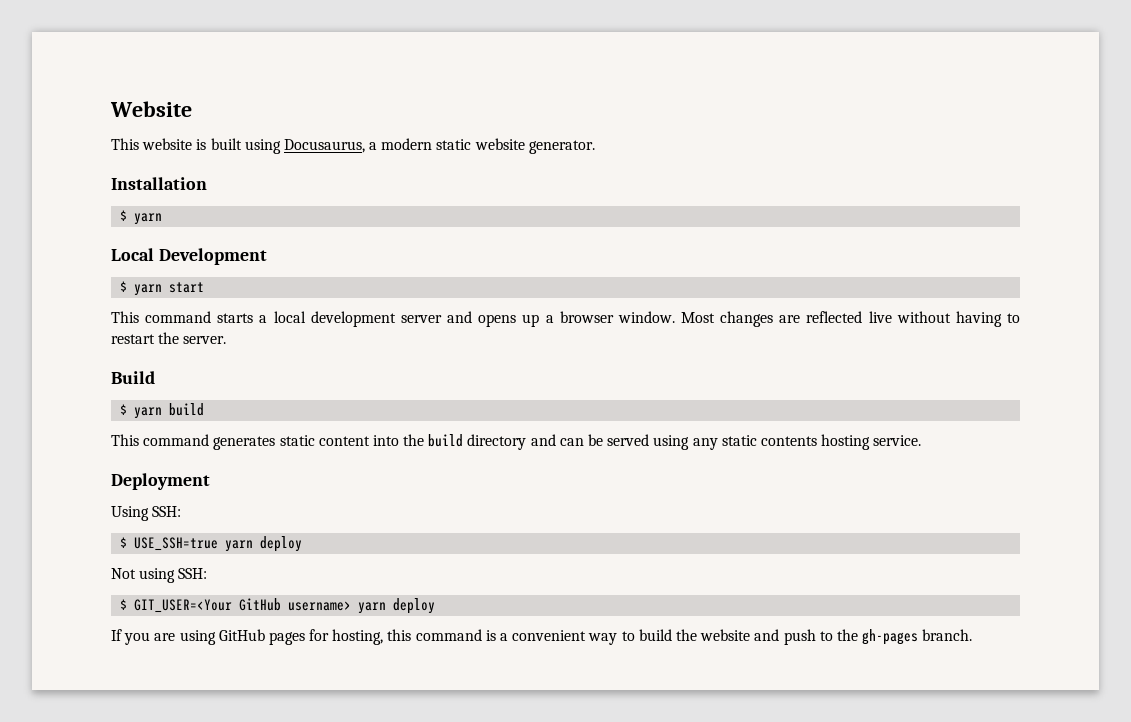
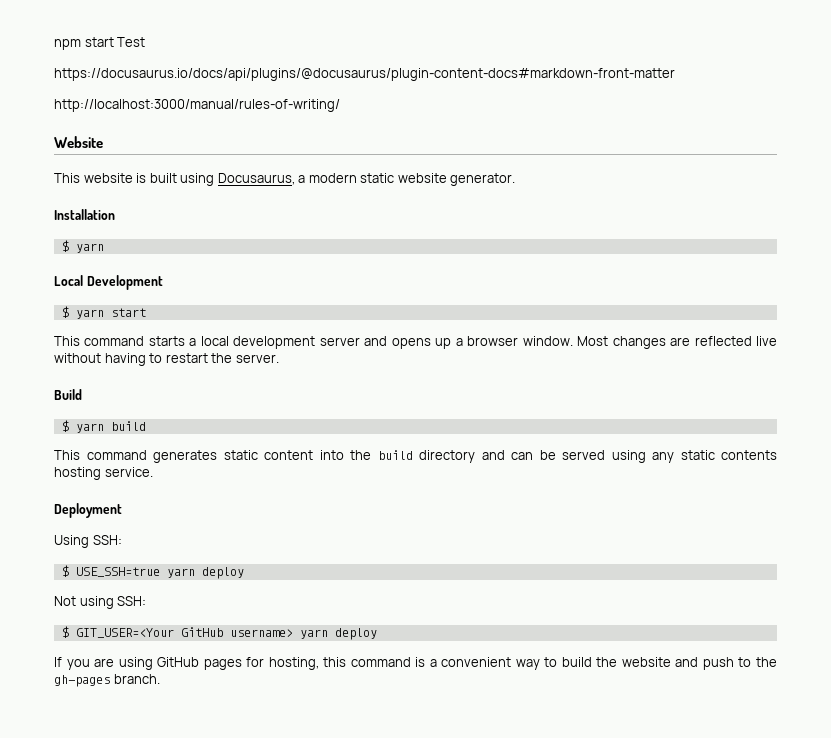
+ npm start Test
+ https://docusaurus.io/docs/api/plugins/@docusaurus/plugin-content-docs#markdown-front-matter
+ http://localhost:3000/manual/rules-of-writing/

